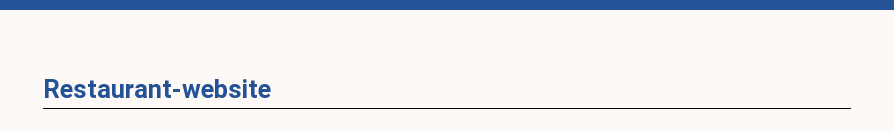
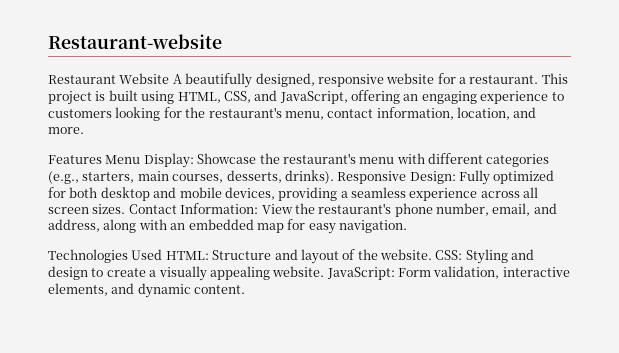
+ Restaurant Website A beautifully designed, responsive website for a restaurant. This project is built using HTML, CSS, and JavaScript, offering an engaging experience to customers looking for the restaurant's menu, contact information, location, and more.
+ Features Menu Display: Showcase the restaurant's menu with different categories (e.g., starters, main courses, desserts, drinks). Responsive Design: Fully optimized for both desktop and mobile devices, providing a seamless experience across all screen sizes. Contact Information: View the restaurant's phone number, email, and address, along with an embedded map for easy navigation.
+ Technologies Used HTML: Structure and layout of the website. CSS: Styling and design to create a visually appealing website. JavaScript: Form validation, interactive elements, and dynamic content.

